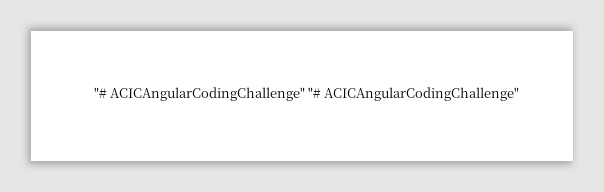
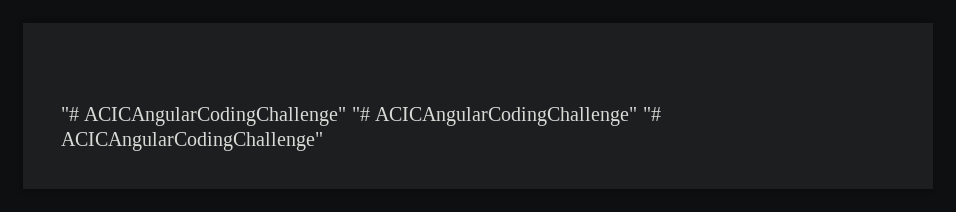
- "# ACICAngularCodingChallenge" "# ACICAngularCodingChallenge"
+ "# ACICAngularCodingChallenge" "# ACICAngularCodingChallenge" "# ACICAngularCodingChallenge"

